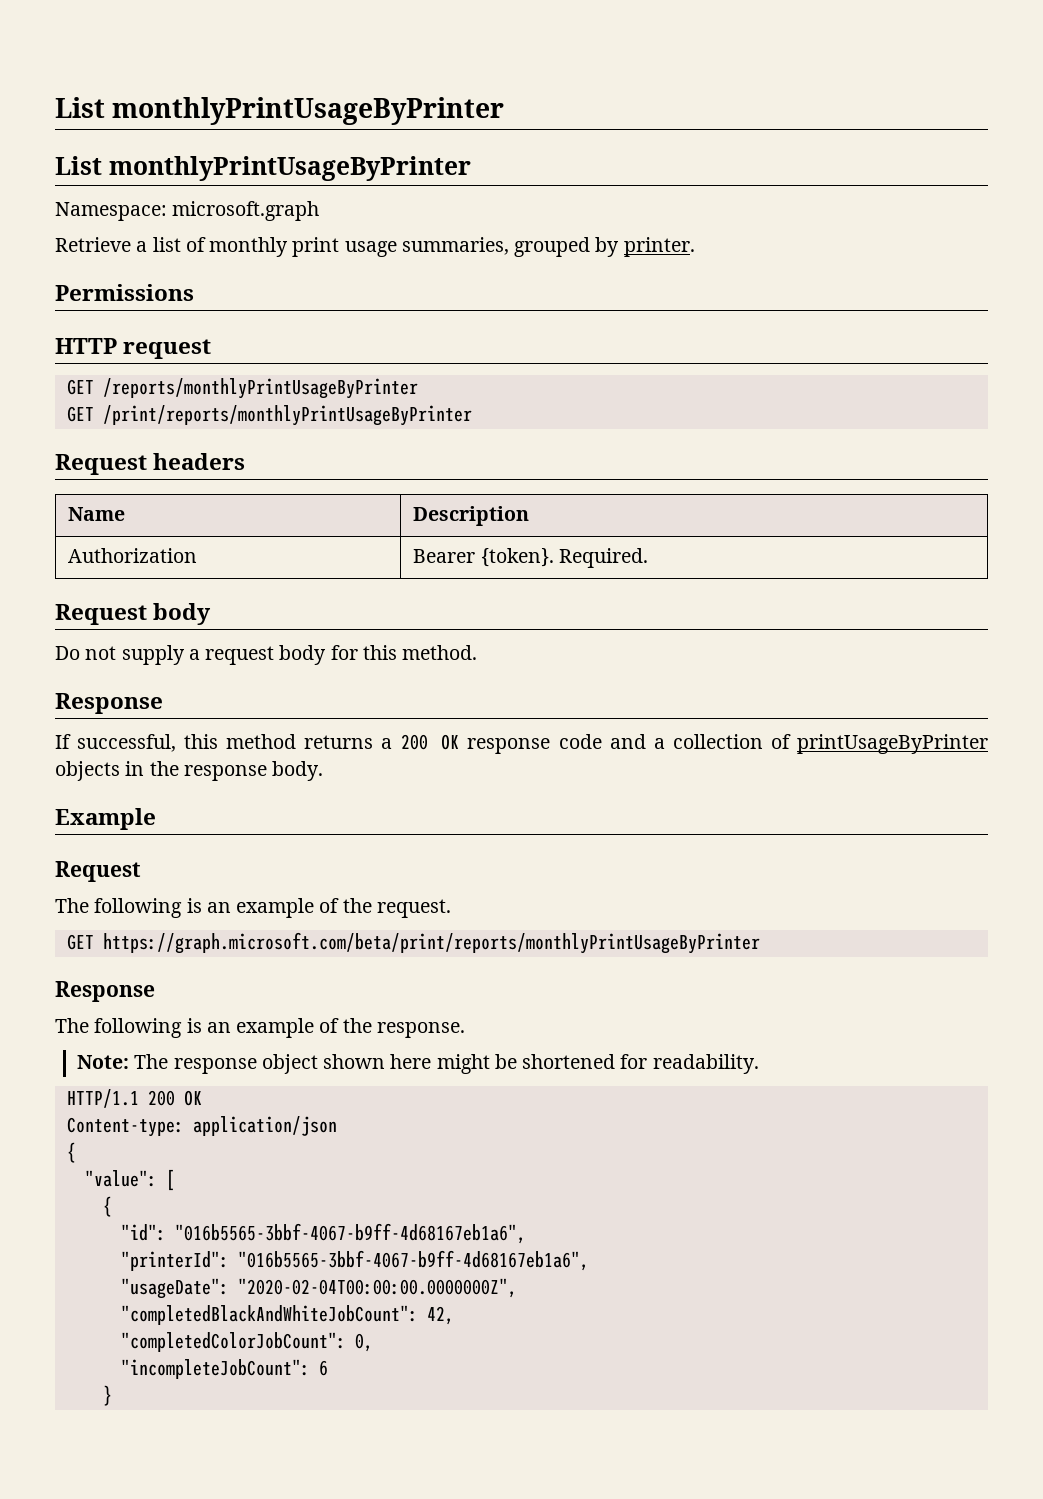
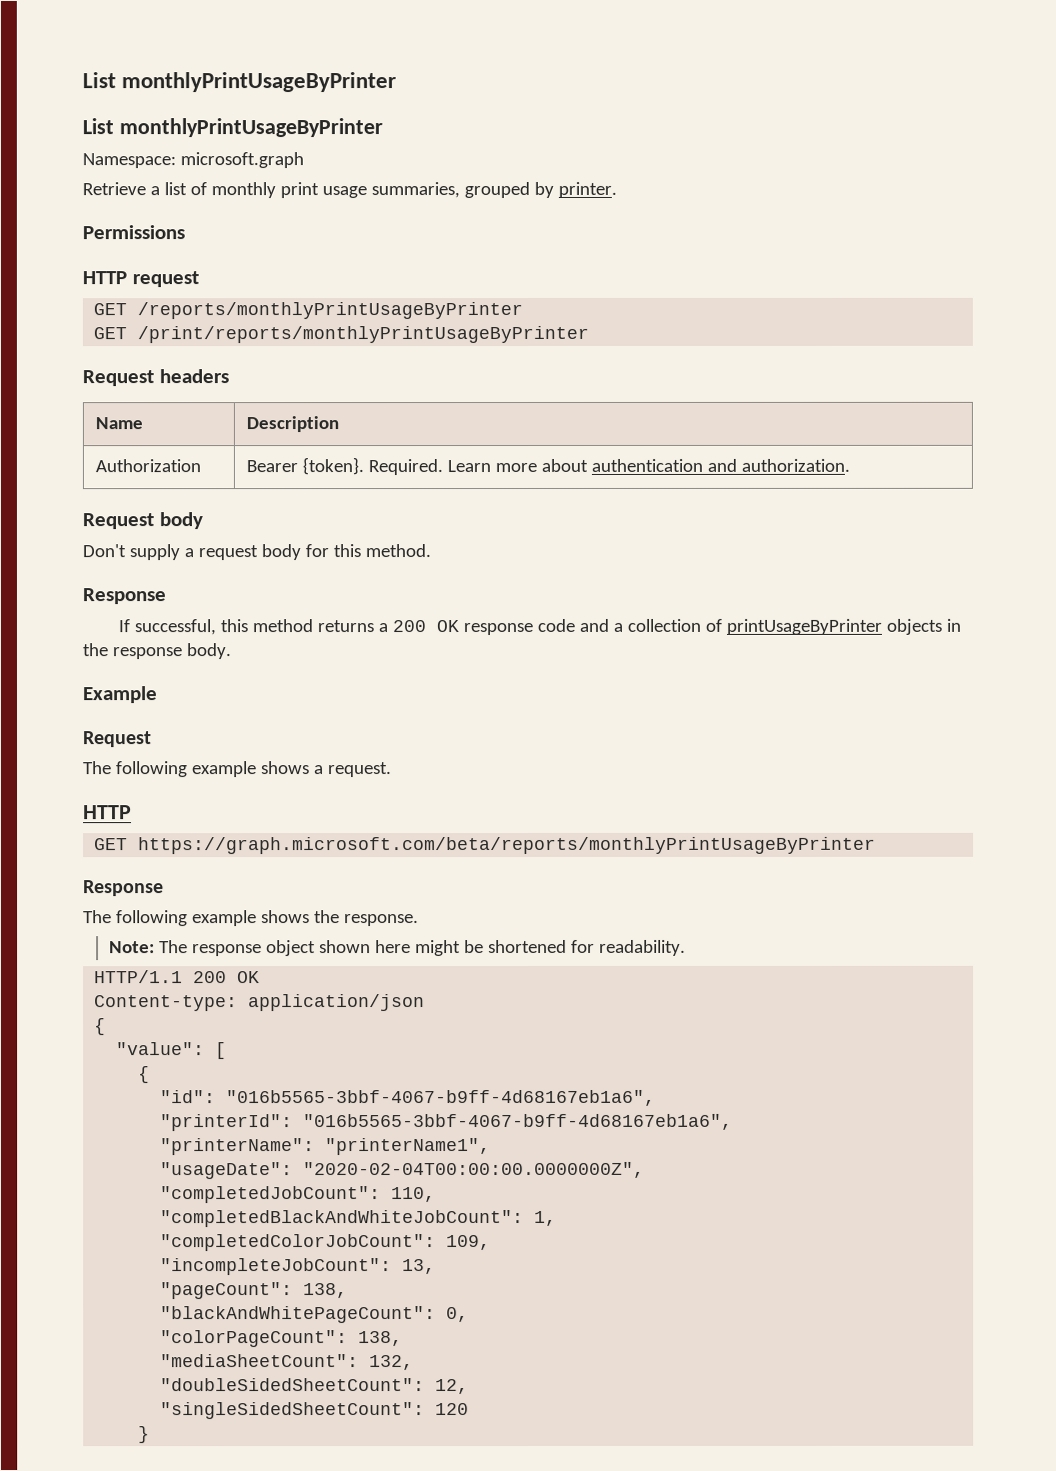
- Authorization | Bearer {token}. Required.
+ Authorization | Bearer {token}. Required. Learn more about authentication and authorization.
- Do not supply a request body for this method.
+ Don't supply a request body for this method.
- The following is an example of the request.
- GET https://graph.microsoft.com/beta/print/reports/monthlyPrintUsageByPrinter
+ The following example shows a request.
+ HTTP
+ GET https://graph.microsoft.com/beta/reports/monthlyPrintUsageByPrinter
- The following is an example of the response.
+ The following example shows the response.
+ "printerName": "printerName1",
+ "completedJobCount": 110,
- "completedBlackAndWhiteJobCount": 42,
+ "completedBlackAndWhiteJobCount": 1,
- "completedColorJobCount": 0,
- "incompleteJobCount": 6
+ "completedColorJobCount": 109,
+ "incompleteJobCount": 13,
+ "pageCount": 138,
+ "blackAndWhitePageCount": 0,
+ "colorPageCount": 138,
+ "mediaSheetCount": 132,
+ "doubleSidedSheetCount": 12,
+ "singleSidedSheetCount": 120

